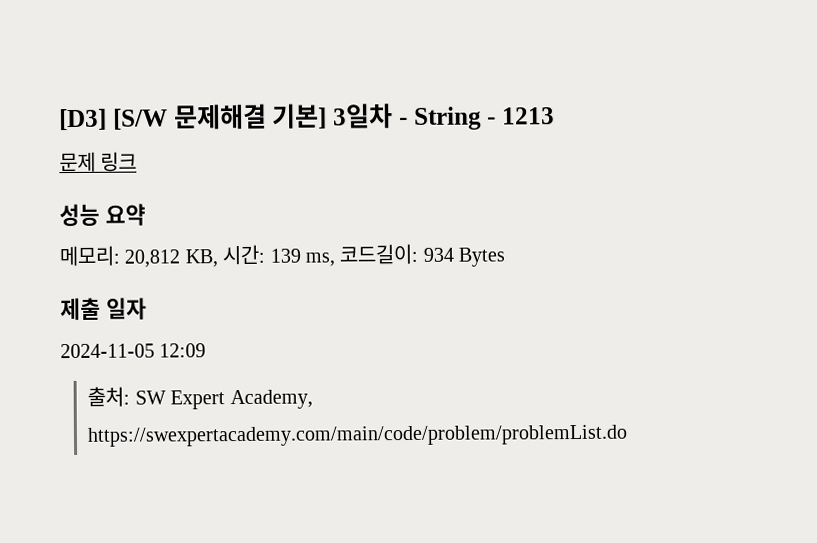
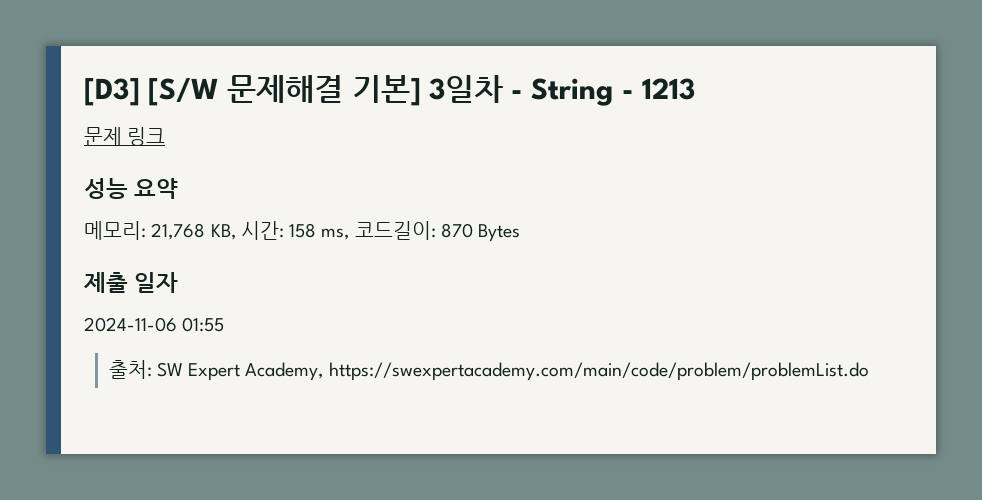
- 메모리: 20,812 KB, 시간: 139 ms, 코드길이: 934 Bytes
+ 메모리: 21,768 KB, 시간: 158 ms, 코드길이: 870 Bytes
- 2024-11-05 12:09
+ 2024-11-06 01:55

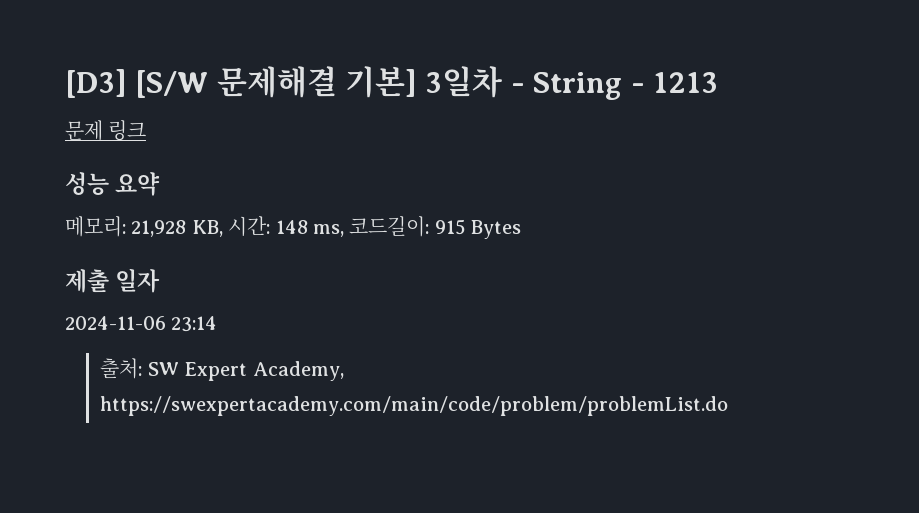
- 메모리: 21,768 KB, 시간: 158 ms, 코드길이: 870 Bytes
+ 메모리: 21,928 KB, 시간: 148 ms, 코드길이: 915 Bytes
- 2024-11-06 01:55
+ 2024-11-06 23:14

